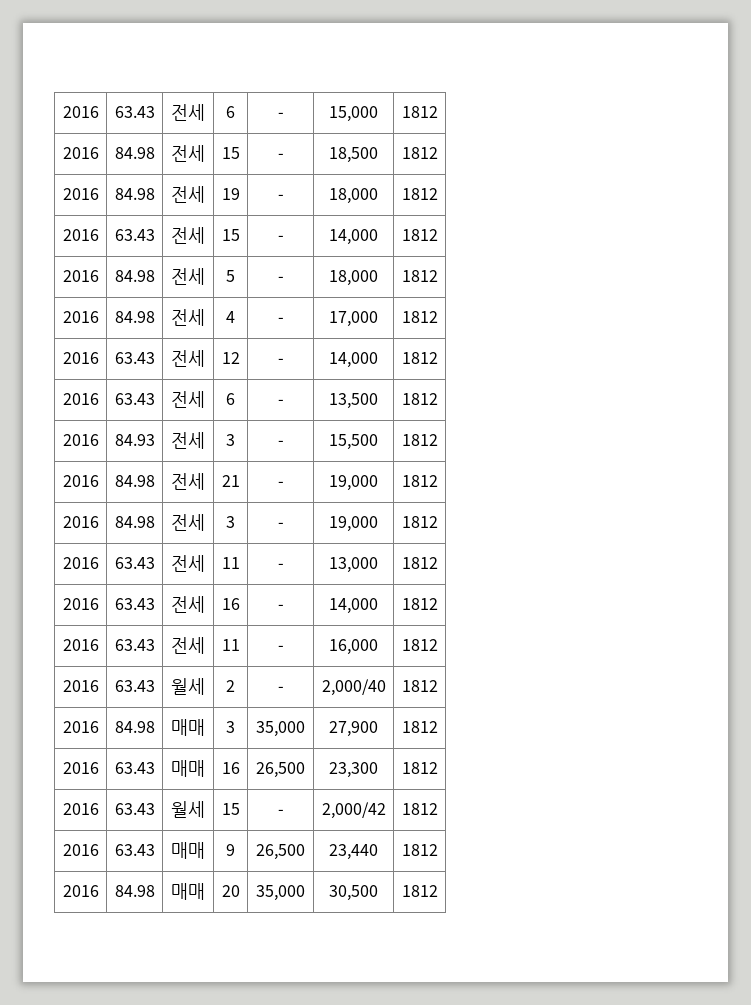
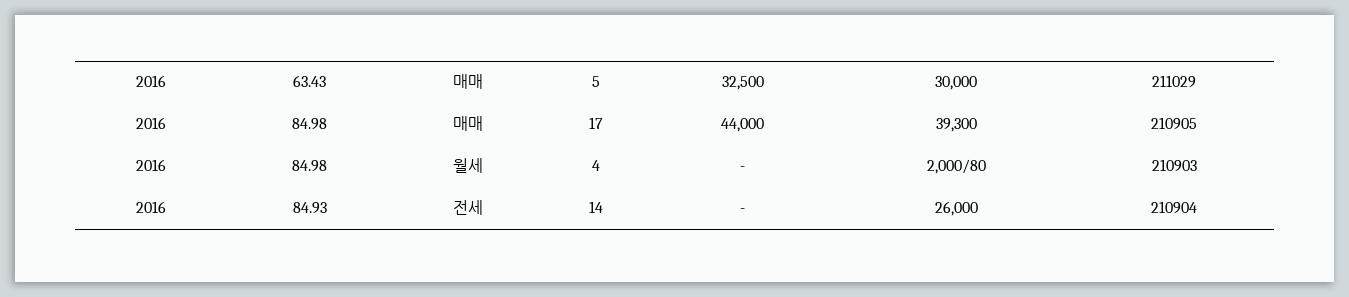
- 2016 | 63.43 | 전세 | 6 | - | 15,000 | 1812
- 2016 | 84.98 | 전세 | 15 | - | 18,500 | 1812
- 2016 | 84.98 | 전세 | 19 | - | 18,000 | 1812
- 2016 | 63.43 | 전세 | 15 | - | 14,000 | 1812
- 2016 | 84.98 | 전세 | 5 | - | 18,000 | 1812
- 2016 | 84.98 | 전세 | 4 | - | 17,000 | 1812
- 2016 | 63.43 | 전세 | 12 | - | 14,000 | 1812
- 2016 | 63.43 | 전세 | 6 | - | 13,500 | 1812
+ 2016 | 63.43 | 매매 | 5 | 32,500 | 30,000 | 211029
+ 2016 | 84.98 | 매매 | 17 | 44,000 | 39,300 | 210905
+ 2016 | 84.98 | 월세 | 4 | - | 2,000/80 | 210903
- 2016 | 84.93 | 전세 | 3 | - | 15,500 | 1812
- 2016 | 84.98 | 전세 | 21 | - | 19,000 | 1812
- 2016 | 84.98 | 전세 | 3 | - | 19,000 | 1812
- 2016 | 63.43 | 전세 | 11 | - | 13,000 | 1812
- 2016 | 63.43 | 전세 | 16 | - | 14,000 | 1812
- 2016 | 63.43 | 전세 | 11 | - | 16,000 | 1812
- 2016 | 63.43 | 월세 | 2 | - | 2,000/40 | 1812
- 2016 | 84.98 | 매매 | 3 | 35,000 | 27,900 | 1812
- 2016 | 63.43 | 매매 | 16 | 26,500 | 23,300 | 1812
- 2016 | 63.43 | 월세 | 15 | - | 2,000/42 | 1812
- 2016 | 63.43 | 매매 | 9 | 26,500 | 23,440 | 1812
- 2016 | 84.98 | 매매 | 20 | 35,000 | 30,500 | 1812
+ 2016 | 84.93 | 전세 | 14 | - | 26,000 | 210904

